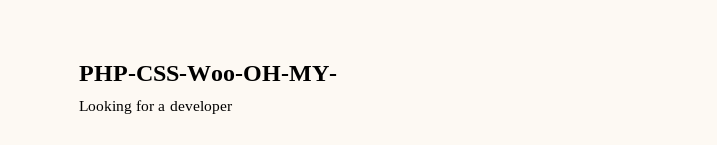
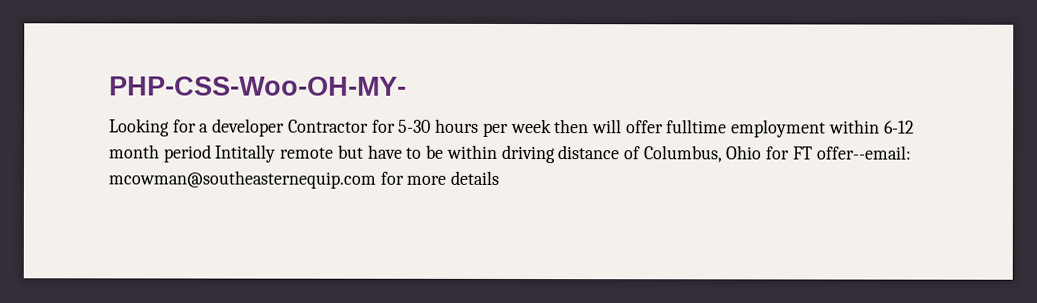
- Looking for a developer
+ Looking for a developer Contractor for 5-30 hours per week then will offer fulltime employment within 6-12 month period Intitally remote but have to be within driving distance of Columbus, Ohio for FT offer--email: mcowman@southeasternequip.com for more details

